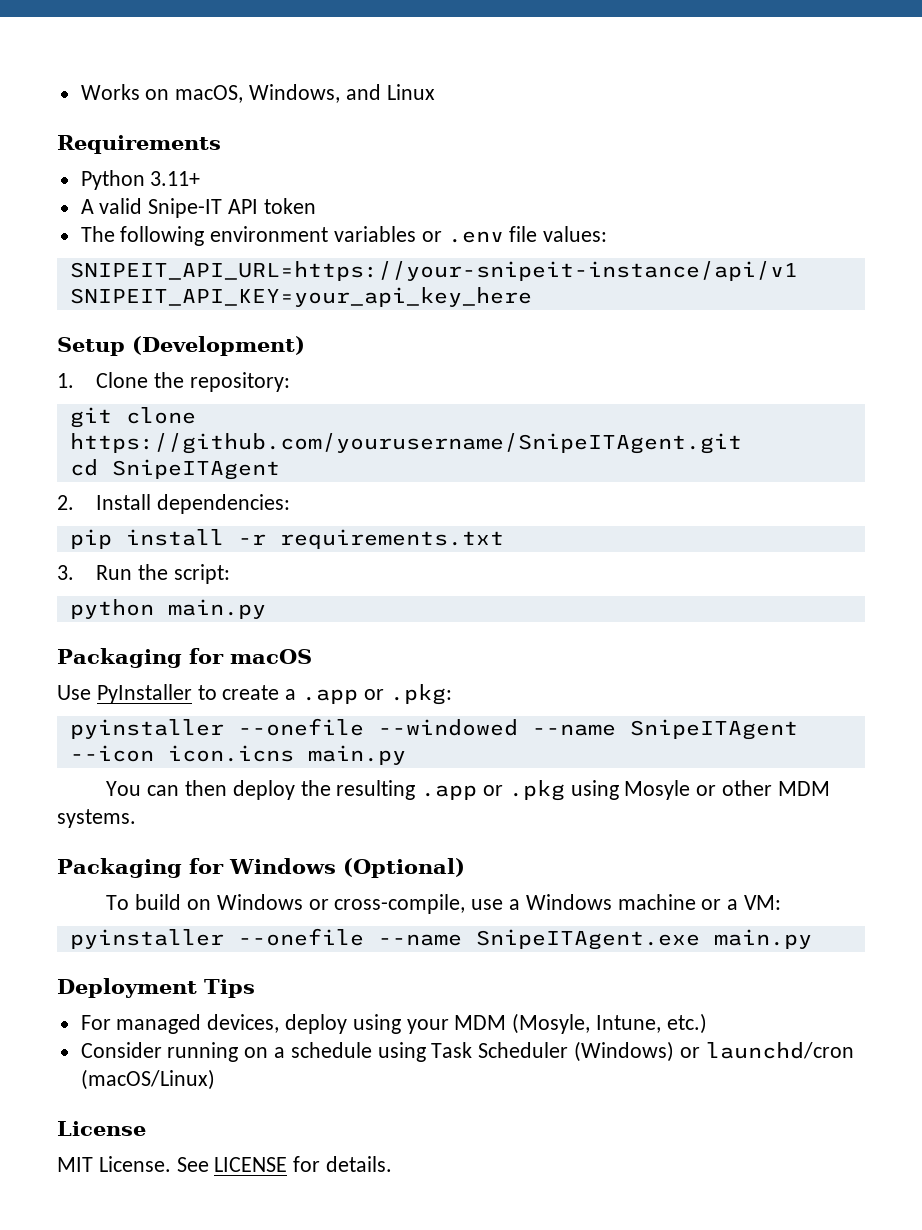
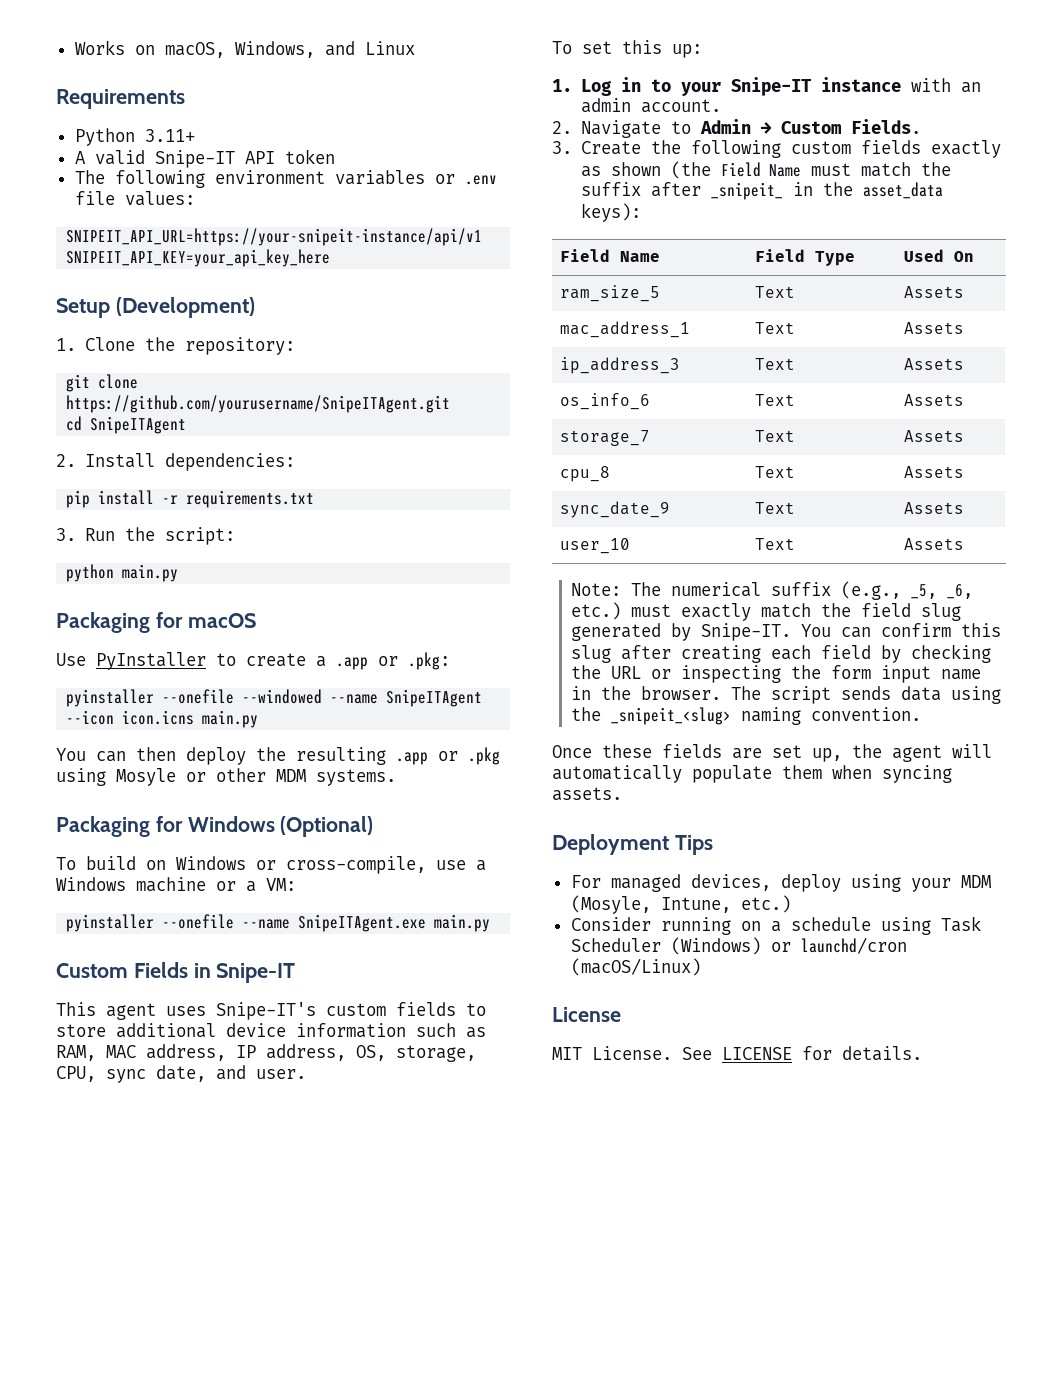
+ Custom Fields in Snipe-IT
+ This agent uses Snipe-IT's custom fields to store additional device information such as RAM, MAC address, IP address, OS, storage, CPU, sync date, and user.
+ To set this up:
+ 1. Log in to your Snipe-IT instance with an admin account.
+ 2. Navigate to Admin → Custom Fields.
+ 3. Create the following custom fields exactly as shown (the Field Name must match the suffix after _snipeit_ in the asset_data keys):
+ Field Name | Field Type | Used On
+ ram_size_5 | Text | Assets
+ mac_address_1 | Text | Assets
+ ip_address_3 | Text | Assets
+ os_info_6 | Text | Assets
+ storage_7 | Text | Assets
+ cpu_8 | Text | Assets
+ sync_date_9 | Text | Assets
+ user_10 | Text | Assets
+ Note: The numerical suffix (e.g., _5, _6, etc.) must exactly match the field slug generated by Snipe-IT. You can confirm this slug after creating each field by checking the URL or inspecting the form input name in the browser. The script sends data using the _snipeit_<slug> naming convention.
+ Once these fields are set up, the agent will automatically populate them when syncing assets.

